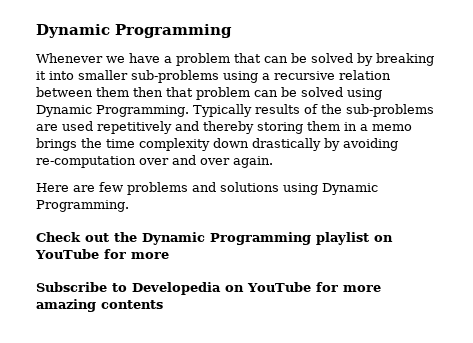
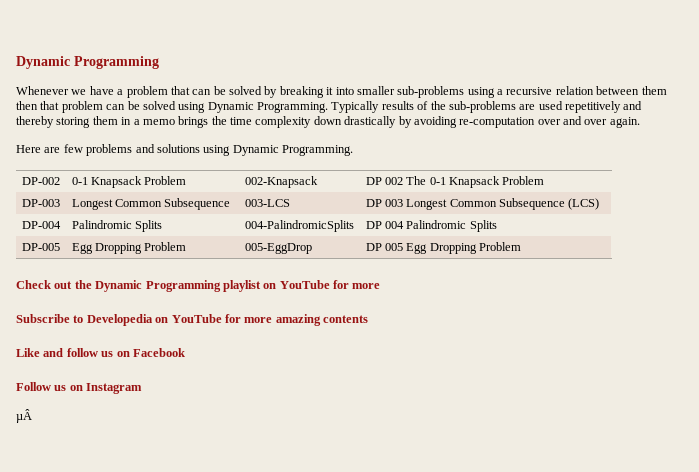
+ DP-002 | 0-1 Knapsack Problem | 002-Knapsack | DP 002 The 0-1 Knapsack Problem
+ DP-003 | Longest Common Subsequence | 003-LCS | DP 003 Longest Common Subsequence (LCS)
+ DP-004 | Palindromic Splits | 004-PalindromicSplits | DP 004 Palindromic Splits
+ DP-005 | Egg Dropping Problem | 005-EggDrop | DP 005 Egg Dropping Problem
+ Like and follow us on Facebook
+ Follow us on Instagram
+ µÂ

